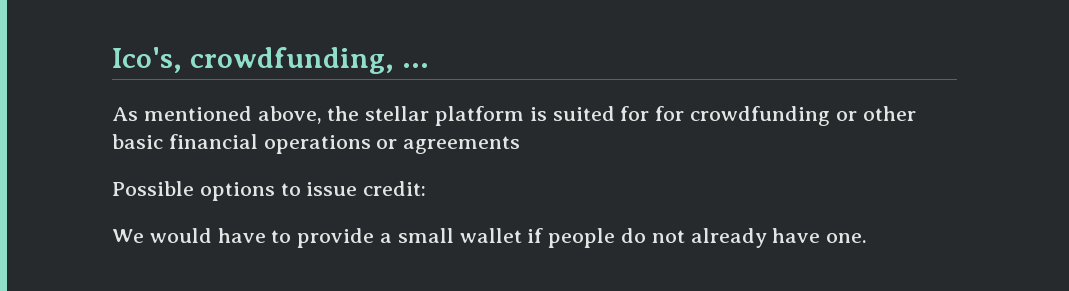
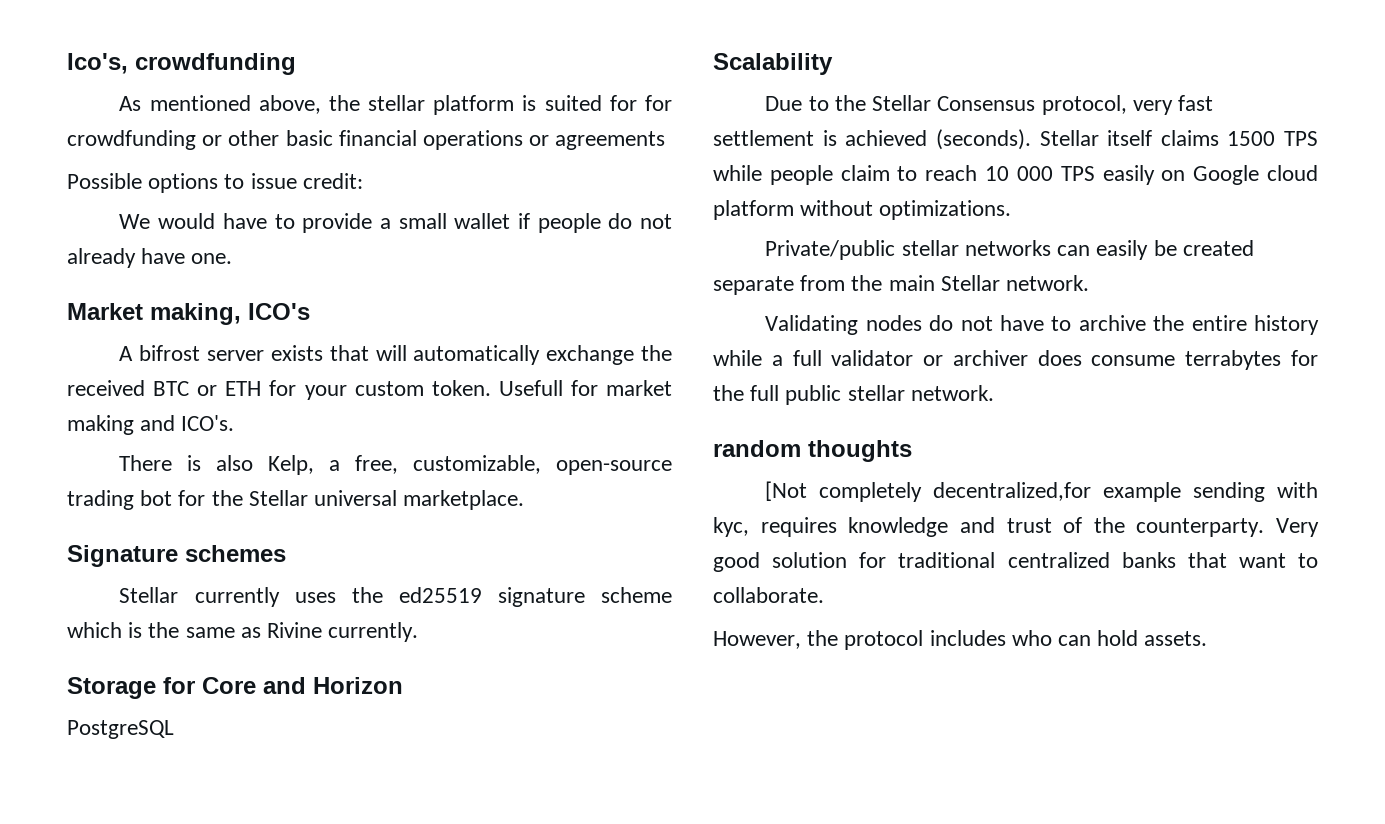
- Ico's, crowdfunding, ...
+ Ico's, crowdfunding
+ Market making, ICO's
+ A bifrost server exists that will automatically exchange the received BTC or ETH for your custom token. Usefull for market making and ICO's.
+ There is also Kelp, a free, customizable, open-source trading bot for the Stellar universal marketplace.
+ Signature schemes
+ Stellar currently uses the ed25519 signature scheme which is the same as Rivine currently.
+ Storage for Core and Horizon
+ PostgreSQL
+ Scalability
+ Due to the Stellar Consensus protocol, very fast settlement is achieved (seconds). Stellar itself claims 1500 TPS while people claim to reach 10 000 TPS easily on Google cloud platform without optimizations.
+ Private/public stellar networks can easily be created separate from the main Stellar network.
+ Validating nodes do not have to archive the entire history while a full validator or archiver does consume terrabytes for the full public stellar network.
+ random thoughts
+ [Not completely decentralized,for example sending with kyc, requires knowledge and trust of the counterparty. Very good solution for traditional centralized banks that want to collaborate.
+ However, the protocol includes who can hold assets.

